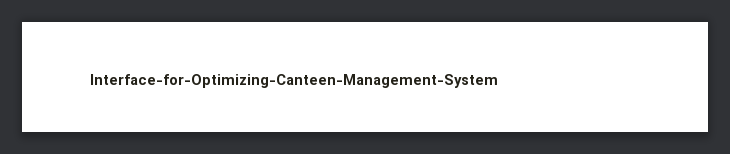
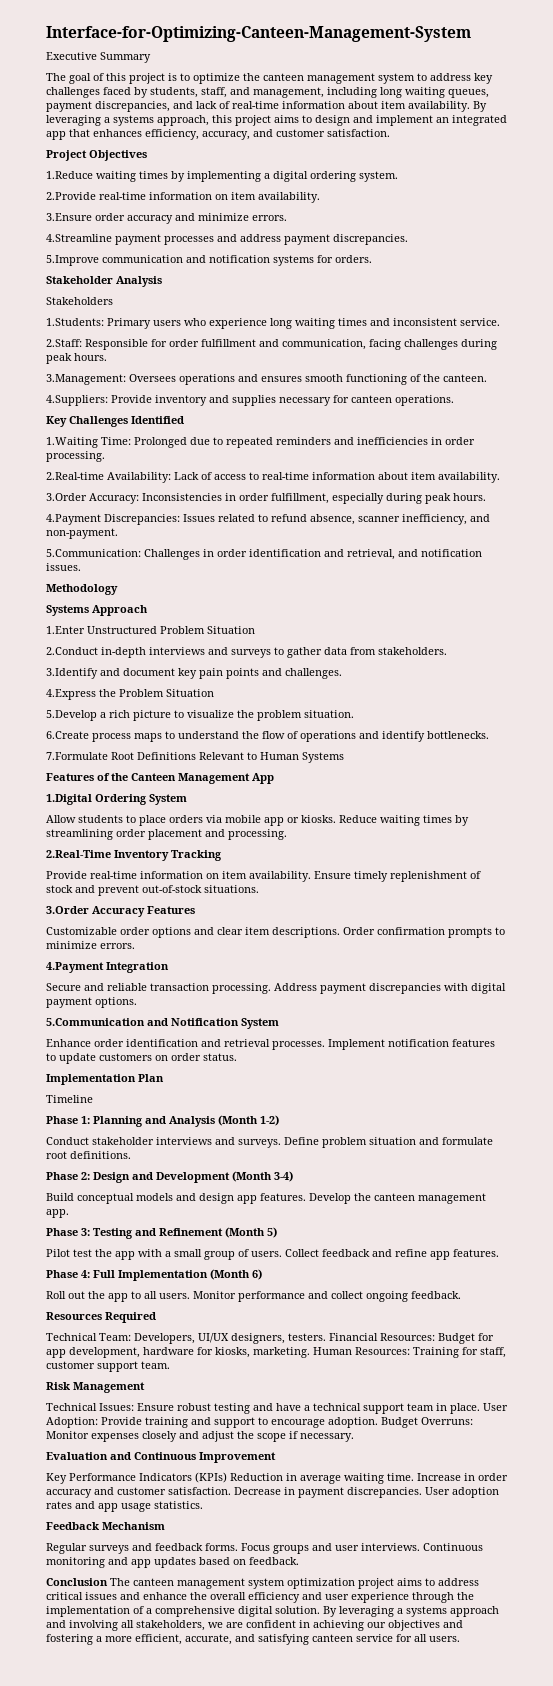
+ Executive Summary
+ The goal of this project is to optimize the canteen management system to address key challenges faced by students, staff, and management, including long waiting queues, payment discrepancies, and lack of real-time information about item availability. By leveraging a systems approach, this project aims to design and implement an integrated app that enhances efficiency, accuracy, and customer satisfaction.
+ Project Objectives
+ 1.Reduce waiting times by implementing a digital ordering system.
+ 2.Provide real-time information on item availability.
+ 3.Ensure order accuracy and minimize errors.
+ 4.Streamline payment processes and address payment discrepancies.
+ 5.Improve communication and notification systems for orders.
+ Stakeholder Analysis
+ Stakeholders
+ 1.Students: Primary users who experience long waiting times and inconsistent service.
+ 2.Staff: Responsible for order fulfillment and communication, facing challenges during peak hours.
+ 3.Management: Oversees operations and ensures smooth functioning of the canteen.
+ 4.Suppliers: Provide inventory and supplies necessary for canteen operations.
+ Key Challenges Identified
+ 1.Waiting Time: Prolonged due to repeated reminders and inefficiencies in order processing.
+ 2.Real-time Availability: Lack of access to real-time information about item availability.
+ 3.Order Accuracy: Inconsistencies in order fulfillment, especially during peak hours.
+ 4.Payment Discrepancies: Issues related to refund absence, scanner inefficiency, and non-payment.
+ 5.Communication: Challenges in order identification and retrieval, and notification issues.
+ Methodology
+ Systems Approach
+ 1.Enter Unstructured Problem Situation
+ 2.Conduct in-depth interviews and surveys to gather data from stakeholders.
+ 3.Identify and document key pain points and challenges.
+ 4.Express the Problem Situation
+ 5.Develop a rich picture to visualize the problem situation.
+ 6.Create process maps to understand the flow of operations and identify bottlenecks.
+ 7.Formulate Root Definitions Relevant to Human Systems
+ Features of the Canteen Management App
+ 1.Digital Ordering System
+ Allow students to place orders via mobile app or kiosks. Reduce waiting times by streamlining order placement and processing.
+ 2.Real-Time Inventory Tracking
+ Provide real-time information on item availability. Ensure timely replenishment of stock and prevent out-of-stock situations.
+ 3.Order Accuracy Features
+ Customizable order options and clear item descriptions. Order confirmation prompts to minimize errors.
+ 4.Payment Integration
+ Secure and reliable transaction processing. Address payment discrepancies with digital payment options.
+ 5.Communication and Notification System
+ Enhance order identification and retrieval processes. Implement notification features to update customers on order status.
+ Implementation Plan
+ Timeline
+ Phase 1: Planning and Analysis (Month 1-2)
+ Conduct stakeholder interviews and surveys. Define problem situation and formulate root definitions.
+ Phase 2: Design and Development (Month 3-4)
+ Build conceptual models and design app features. Develop the canteen management app.
+ Phase 3: Testing and Refinement (Month 5)
+ Pilot test the app with a small group of users. Collect feedback and refine app features.
+ Phase 4: Full Implementation (Month 6)
+ Roll out the app to all users. Monitor performance and collect ongoing feedback.
+ Resources Required
+ Technical Team: Developers, UI/UX designers, testers. Financial Resources: Budget for app development, hardware for kiosks, marketing. Human Resources: Training for staff, customer support team.
+ Risk Management
+ Technical Issues: Ensure robust testing and have a technical support team in place. User Adoption: Provide training and support to encourage adoption. Budget Overruns: Monitor expenses closely and adjust the scope if necessary.
+ Evaluation and Continuous Improvement
+ Key Performance Indicators (KPIs) Reduction in average waiting time. Increase in order accuracy and customer satisfaction. Decrease in payment discrepancies. User adoption rates and app usage statistics.
+ Feedback Mechanism
+ Regular surveys and feedback forms. Focus groups and user interviews. Continuous monitoring and app updates based on feedback.
+ Conclusion The canteen management system optimization project aims to address critical issues and enhance the overall efficiency and user experience through the implementation of a comprehensive digital solution. By leveraging a systems approach and involving all stakeholders, we are confident in achieving our objectives and fostering a more efficient, accurate, and satisfying canteen service for all users.

